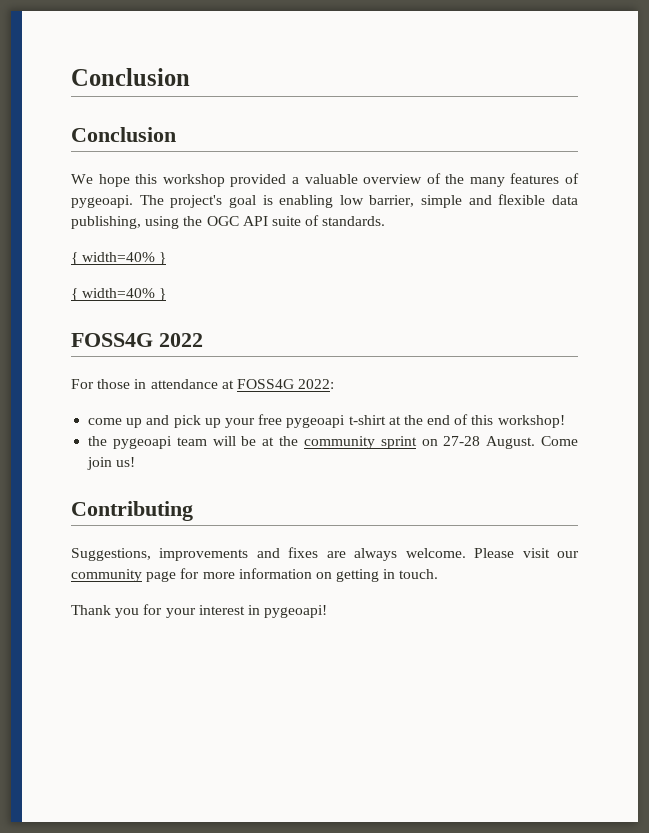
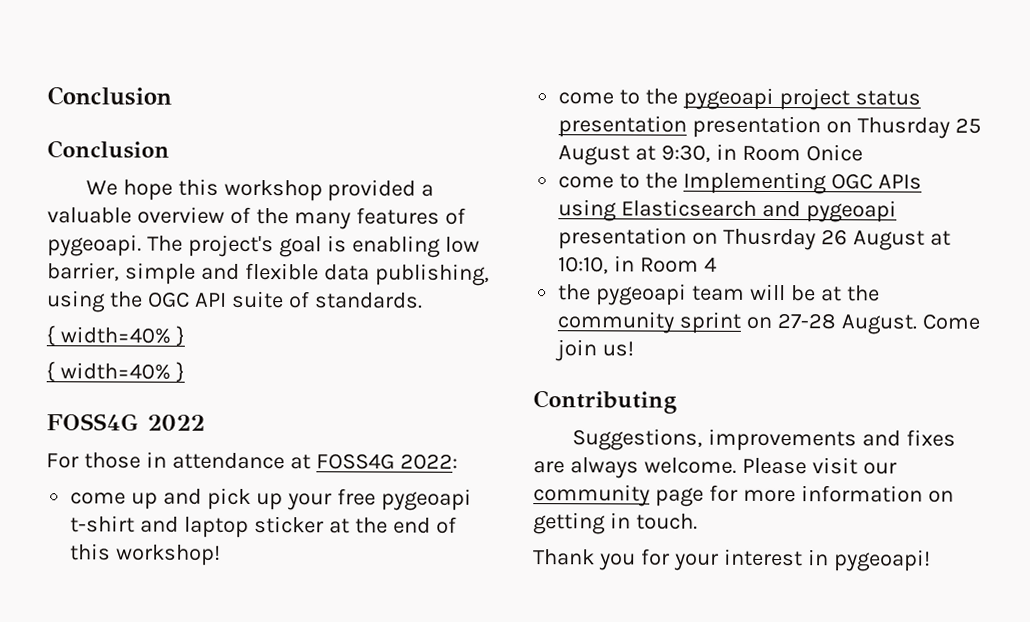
- come up and pick up your free pygeoapi t-shirt at the end of this workshop!
+ come up and pick up your free pygeoapi t-shirt and laptop sticker at the end of this workshop!
+ come to the pygeoapi project status presentation presentation on Thusrday 25 August at 9:30, in Room Onice
+ come to the Implementing OGC APIs using Elasticsearch and pygeoapi presentation on Thusrday 26 August at 10:10, in Room 4

